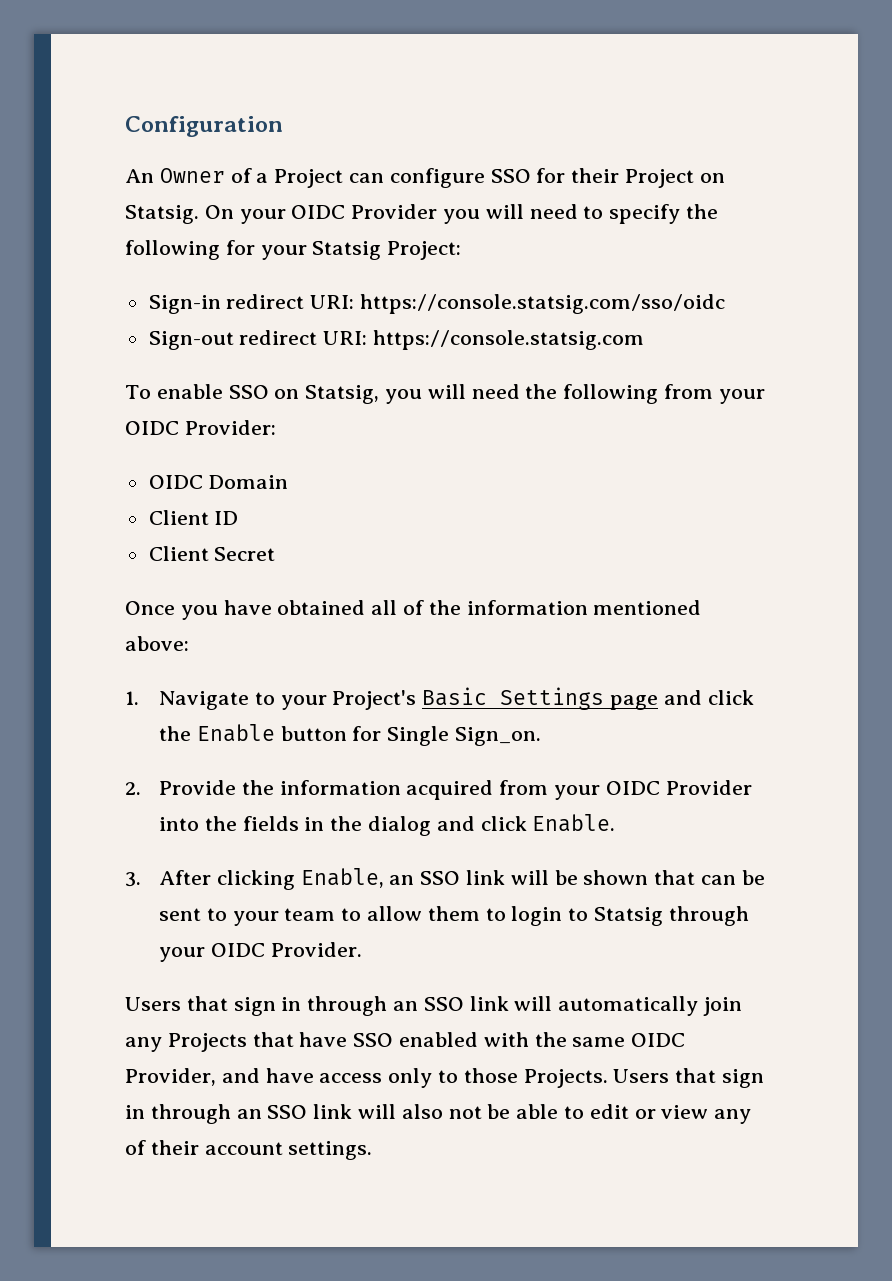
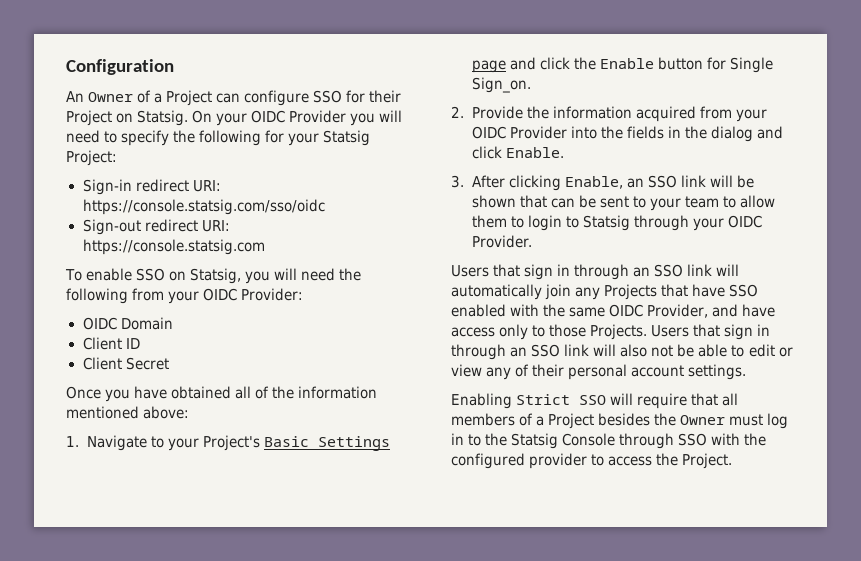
- Users that sign in through an SSO link will also not be able to edit or view any of their account settings.
+ Users that sign in through an SSO link will also not be able to edit or view any of their personal account settings.
+ Enabling Strict SSO will require that all members of a Project besides the Owner must log in to the Statsig Console through SSO with the configured provider to access the Project.

